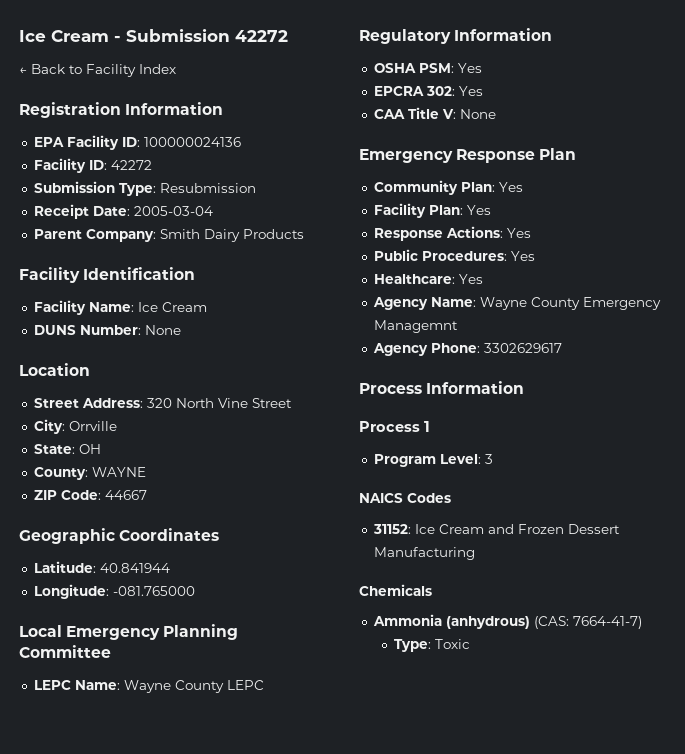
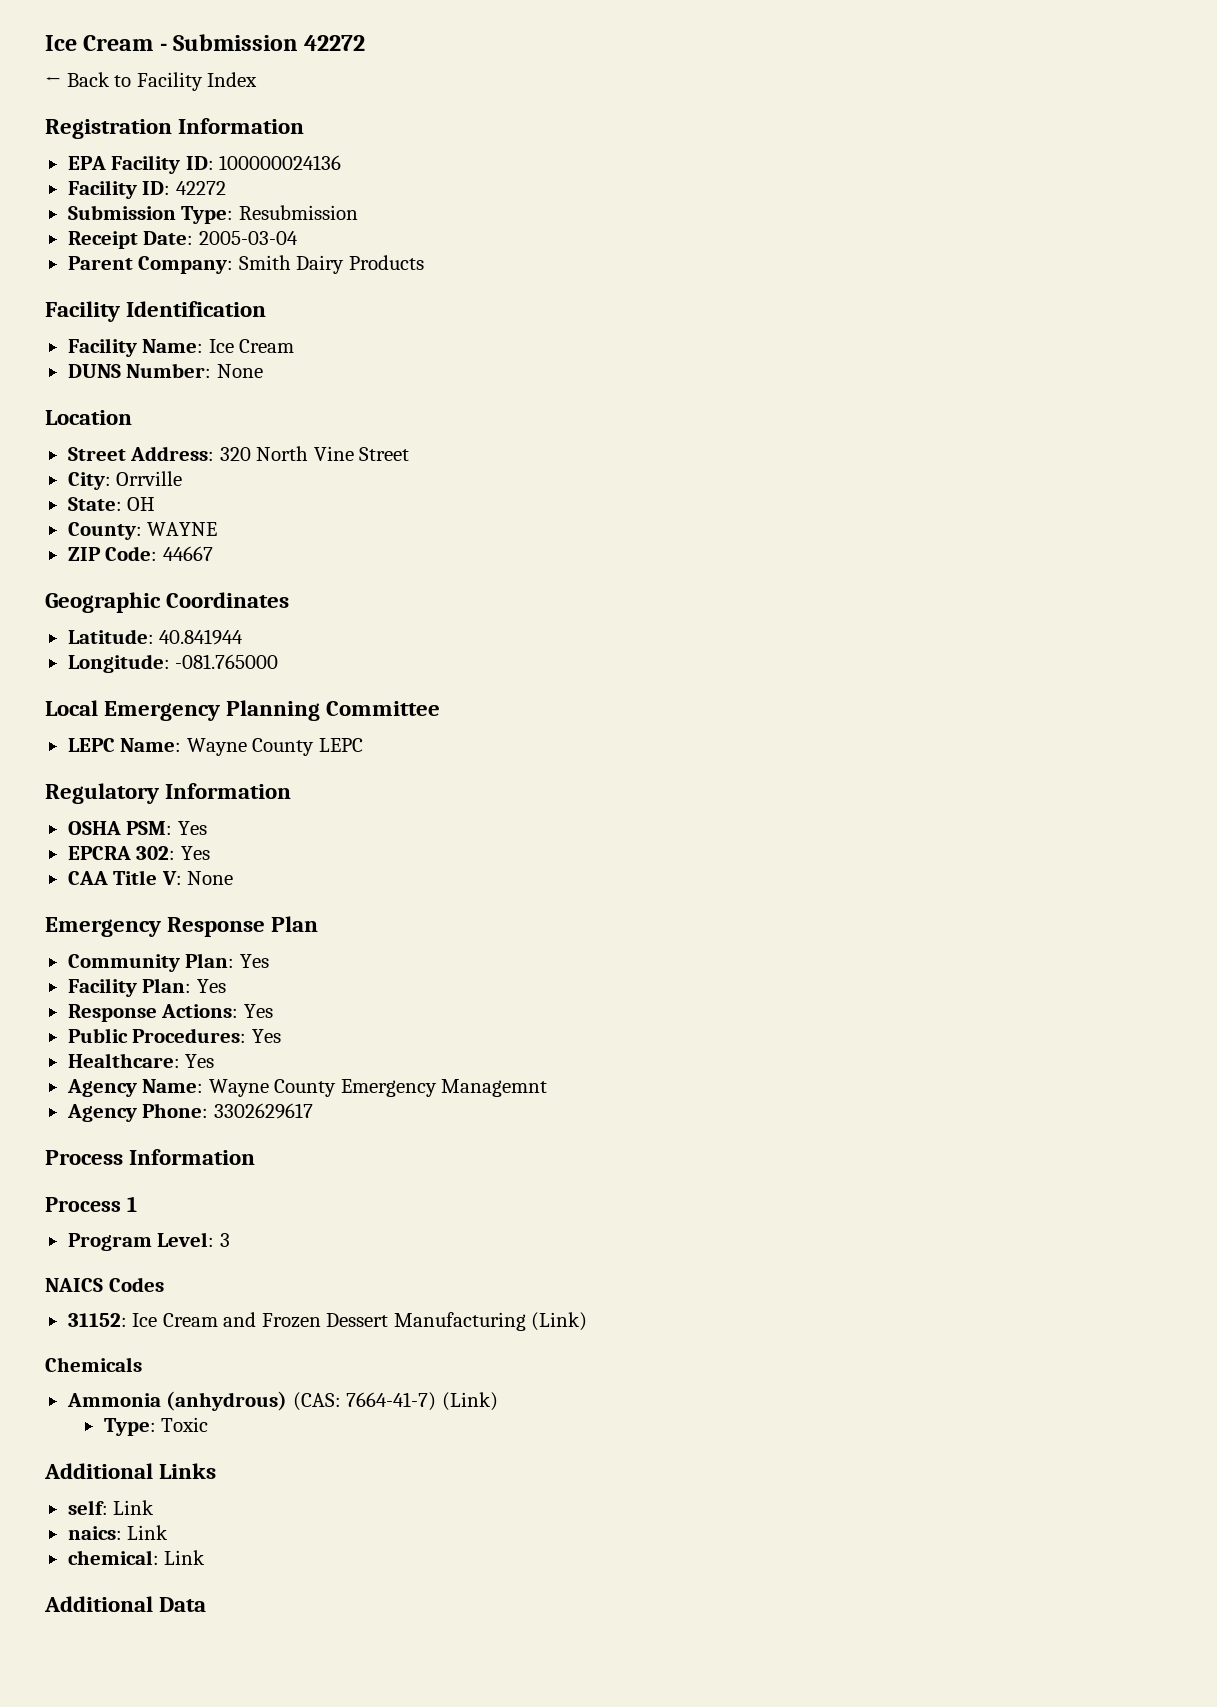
- 31152: Ice Cream and Frozen Dessert Manufacturing
+ 31152: Ice Cream and Frozen Dessert Manufacturing (Link)
- Ammonia (anhydrous) (CAS: 7664-41-7)
+ Ammonia (anhydrous) (CAS: 7664-41-7) (Link)
+ Additional Links
+ self: Link
+ naics: Link
+ chemical: Link
+ Additional Data

